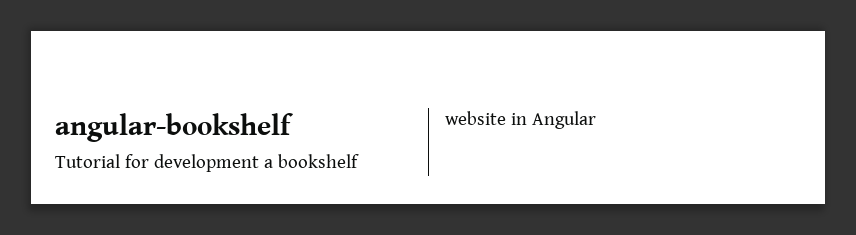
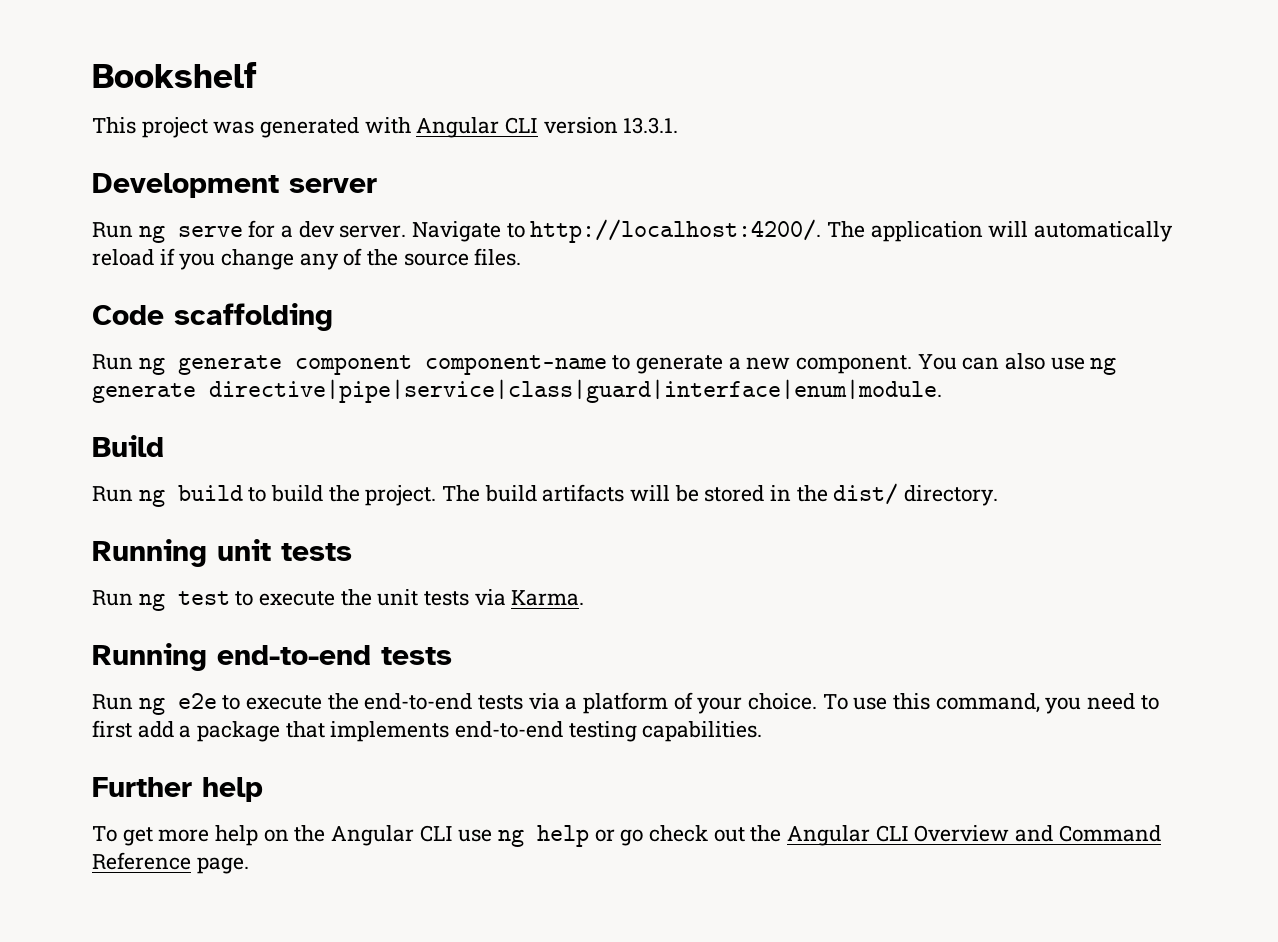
- angular-bookshelf
- Tutorial for development a bookshelf website in Angular
+ Bookshelf
+ This project was generated with Angular CLI version 13.3.1.
+ Development server
+ Run ng serve for a dev server. Navigate to http://localhost:4200/. The application will automatically reload if you change any of the source files.
+ Code scaffolding
+ Run ng generate component component-name to generate a new component. You can also use ng generate directive|pipe|service|class|guard|interface|enum|module.
+ Build
+ Run ng build to build the project. The build artifacts will be stored in the dist/ directory.
+ Running unit tests
+ Run ng test to execute the unit tests via Karma.
+ Running end-to-end tests
+ Run ng e2e to execute the end-to-end tests via a platform of your choice. To use this command, you need to first add a package that implements end-to-end testing capabilities.
+ Further help
+ To get more help on the Angular CLI use ng help or go check out the Angular CLI Overview and Command Reference page.

